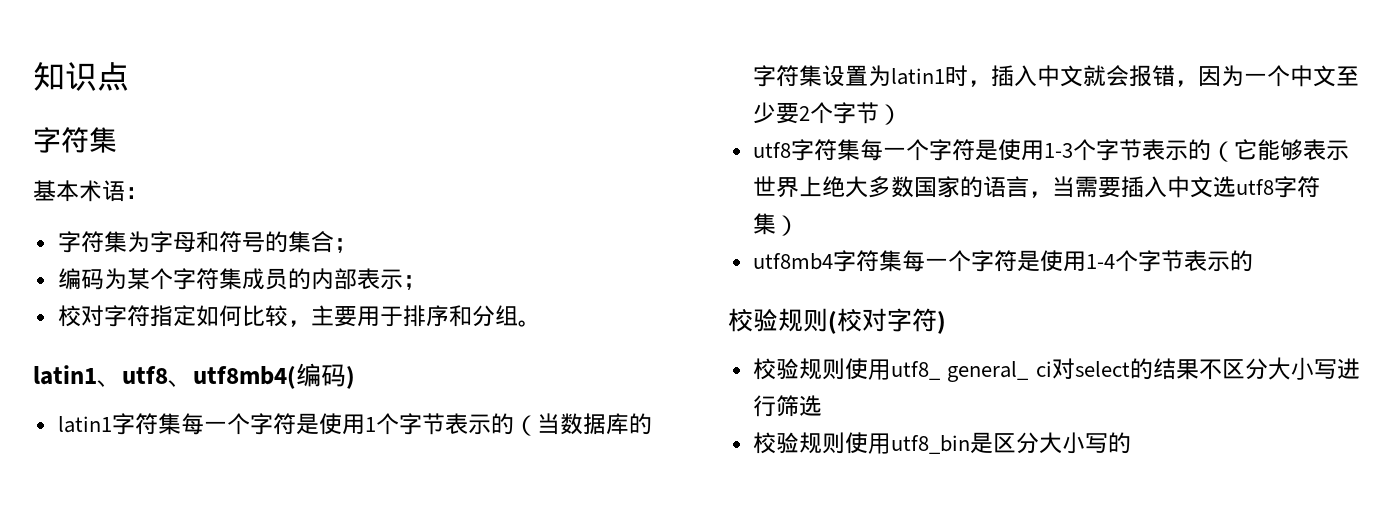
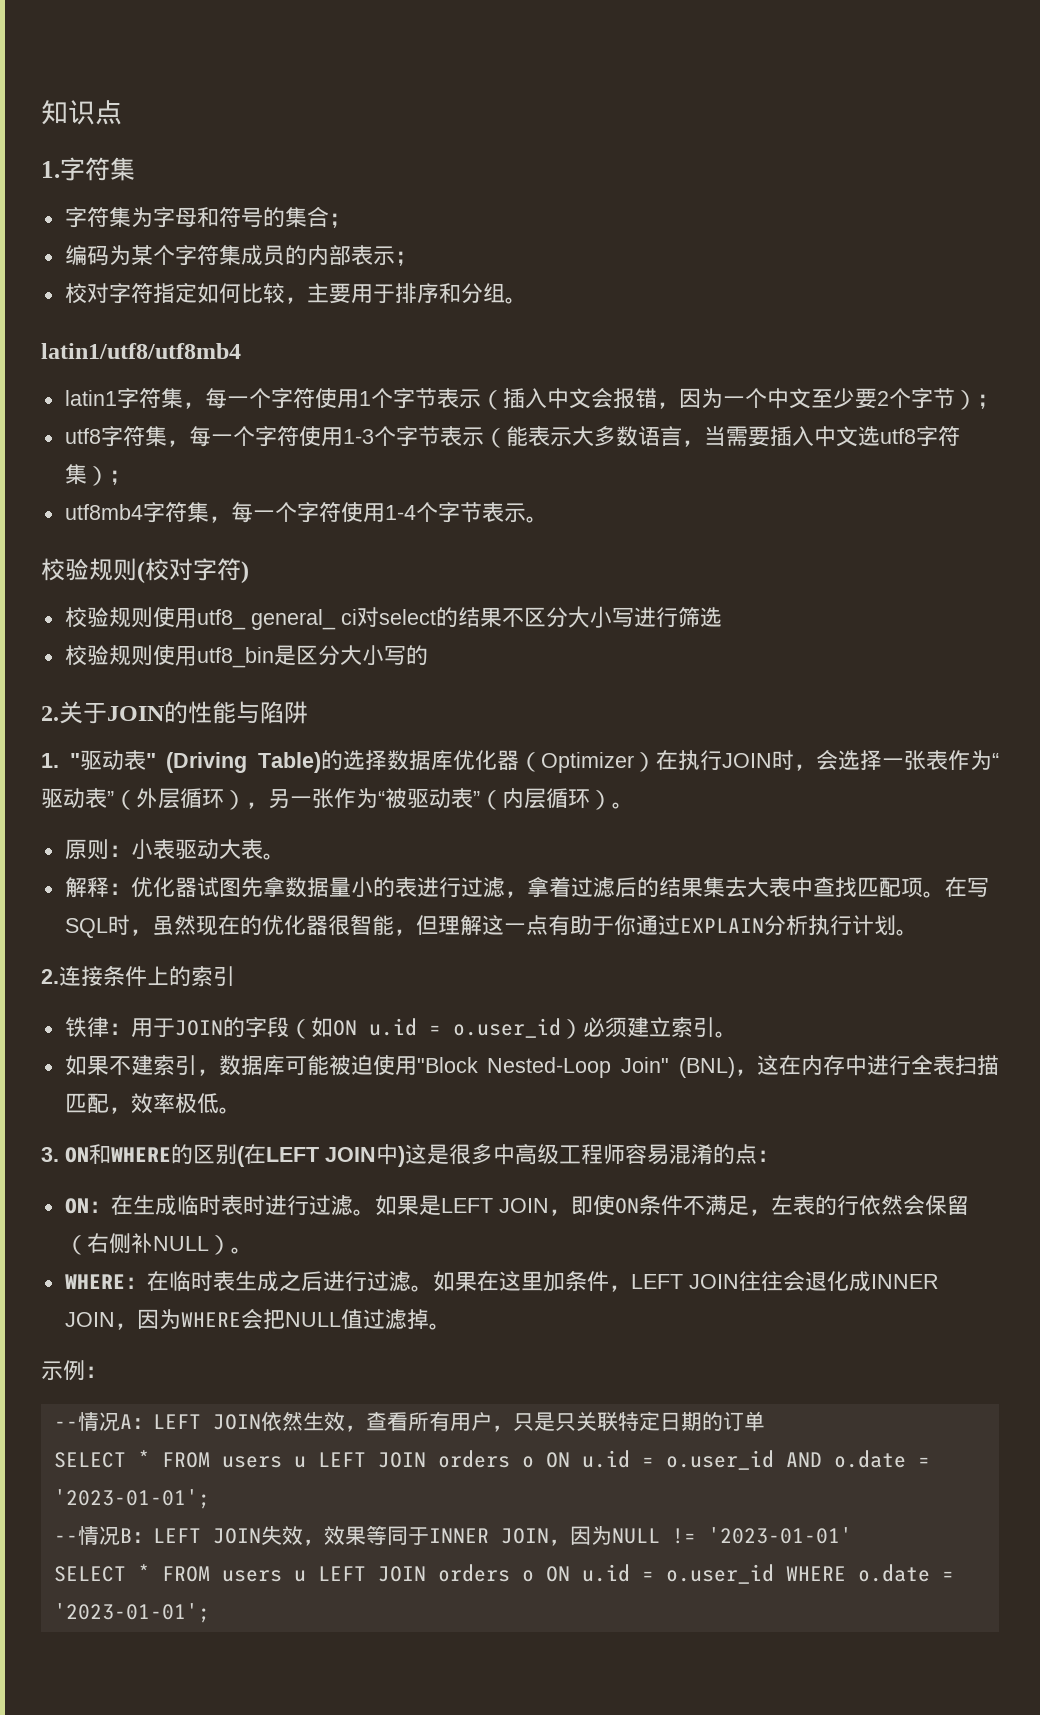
  知识点
- 字符集
- 基本术语：
+ 1.字符集
- latin1、utf8、utf8mb4(编码)
+ latin1/utf8/utf8mb4
- latin1字符集每一个字符是使用1个字节表示的（当数据库的字符集设置为latin1时，插入中文就会报错，因为一个中文至少要2个字节）
- utf8字符集每一个字符是使用1-3个字节表示的（它能够表示世界上绝大多数国家的语言，当需要插入中文选utf8字符集）
+ latin1字符集，每一个字符使用1个字节表示（插入中文会报错，因为一个中文至少要2个字节）；
+ utf8字符集，每一个字符使用1-3个字节表示（能表示大多数语言，当需要插入中文选utf8字符集）；
- utf8mb4字符集每一个字符是使用1-4个字节表示的
+ utf8mb4字符集，每一个字符使用1-4个字节表示。
+ 2.关于JOIN的性能与陷阱
+ 1. "驱动表" (Driving Table)的选择数据库优化器（Optimizer）在执行JOIN时，会选择一张表作为“驱动表”（外层循环），另一张作为“被驱动表”（内层循环）。
+ 原则：小表驱动大表。
+ 解释：优化器试图先拿数据量小的表进行过滤，拿着过滤后的结果集去大表中查找匹配项。在写SQL时，虽然现在的优化器很智能，但理解这一点有助于你通过EXPLAIN分析执行计划。
+ 2.连接条件上的索引
+ 铁律：用于JOIN的字段（如ON u.id = o.user_id）必须建立索引。
+ 如果不建索引，数据库可能被迫使用"Block Nested-Loop Join" (BNL)，这在内存中进行全表扫描匹配，效率极低。
+ 3. ON和WHERE的区别(在LEFT JOIN中)这是很多中高级工程师容易混淆的点：
+ ON：在生成临时表时进行过滤。如果是LEFT JOIN，即使ON条件不满足，左表的行依然会保留（右侧补NULL）。
+ WHERE：在临时表生成之后进行过滤。如果在这里加条件，LEFT JOIN往往会退化成INNER JOIN，因为WHERE会把NULL值过滤掉。
+ 示例：
+ --情况A：LEFT JOIN依然生效，查看所有用户，只是只关联特定日期的订单
+ SELECT * FROM users u LEFT JOIN orders o ON u.id = o.user_id AND o.date = '2023-01-01';
+ --情况B：LEFT JOIN失效，效果等同于INNER JOIN，因为NULL != '2023-01-01'
+ SELECT * FROM users u LEFT JOIN orders o ON u.id = o.user_id WHERE o.date = '2023-01-01';

